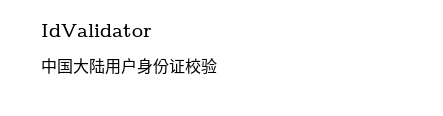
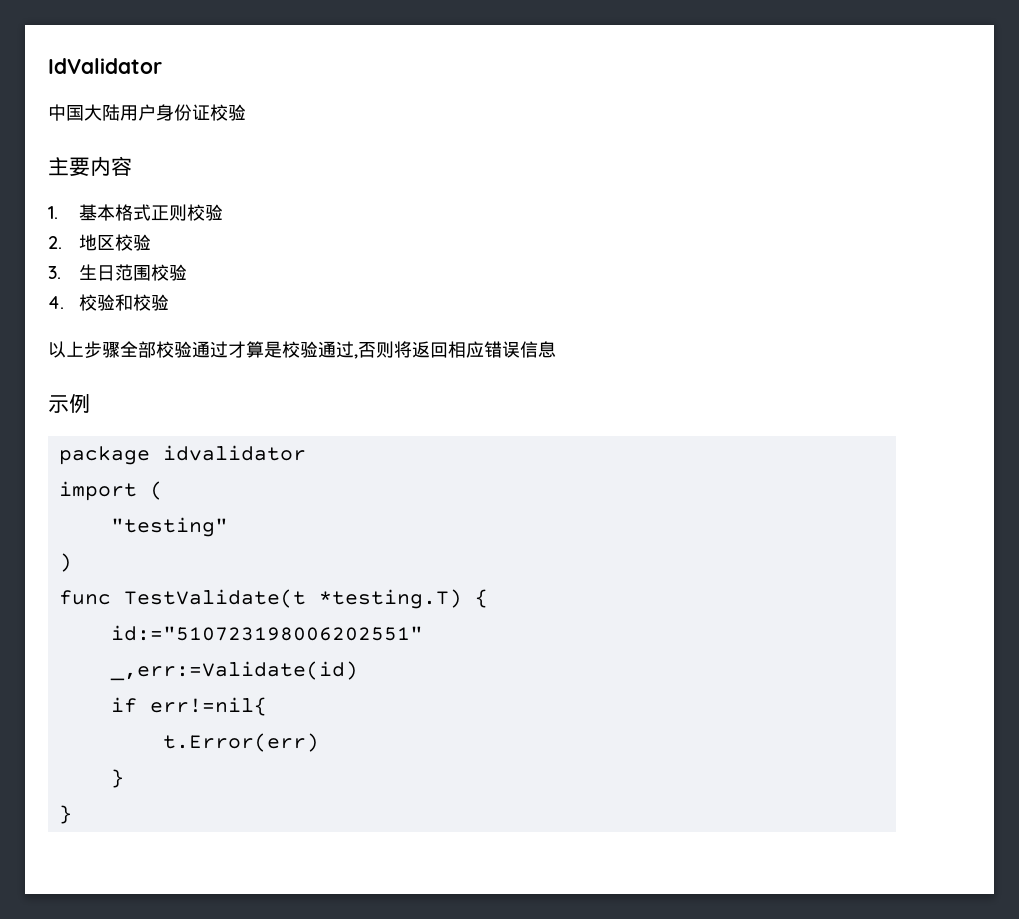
+ 主要内容
+ 1.基本格式正则校验
+ 2.地区校验
+ 3.生日范围校验
+ 4.校验和校验
+ 以上步骤全部校验通过才算是校验通过,否则将返回相应错误信息
+ 示例
+ package idvalidator
+ import (
+ "testing"
+ )
+ func TestValidate(t *testing.T) {
+ id:="510723198006202551"
+ _,err:=Validate(id)
+ if err!=nil{
+ t.Error(err)
+ }
+ }

